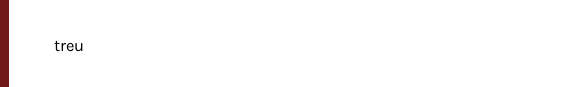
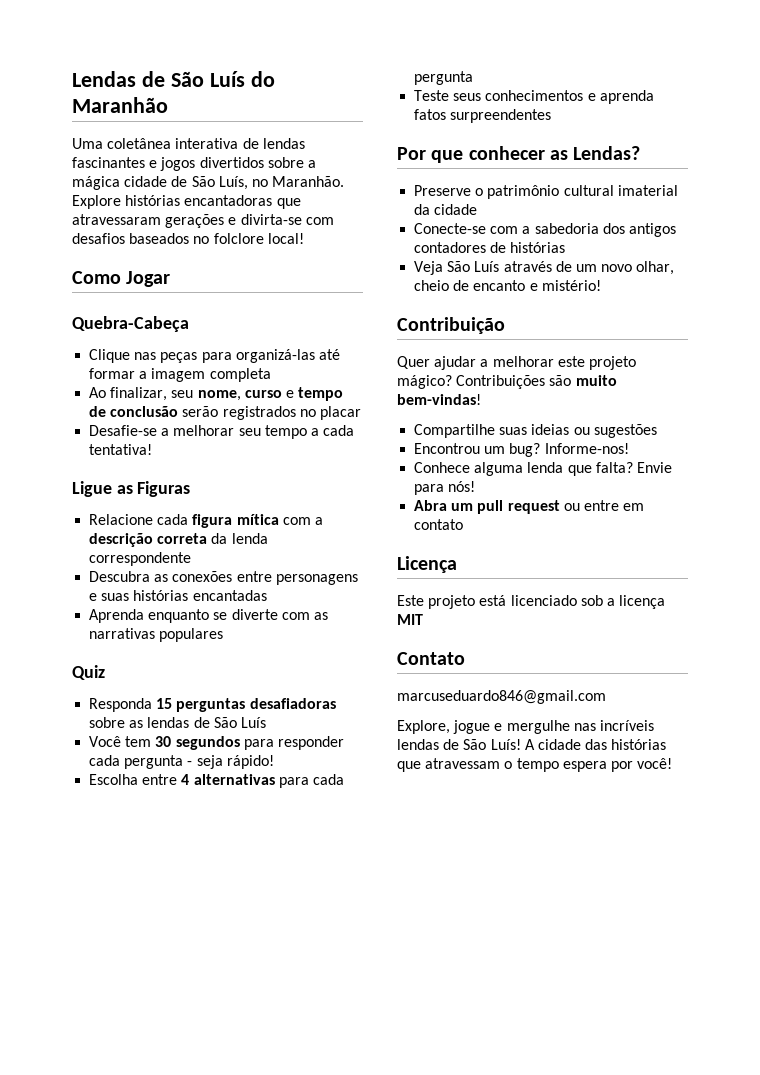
- treu
+ Lendas de São Luís do Maranhão
+ Uma coletânea interativa de lendas fascinantes e jogos divertidos sobre a mágica cidade de São Luís, no Maranhão. Explore histórias encantadoras que atravessaram gerações e divirta-se com desafios baseados no folclore local!
+ Como Jogar
+ Quebra-Cabeça
+ Clique nas peças para organizá-las até formar a imagem completa
+ Ao finalizar, seu nome, curso e tempo de conclusão serão registrados no placar
+ Desafie-se a melhorar seu tempo a cada tentativa!
+ Ligue as Figuras
+ Relacione cada figura mítica com a descrição correta da lenda correspondente
+ Descubra as conexões entre personagens e suas histórias encantadas
+ Aprenda enquanto se diverte com as narrativas populares
+ Quiz
+ Responda 15 perguntas desafiadoras sobre as lendas de São Luís
+ Você tem 30 segundos para responder cada pergunta - seja rápido!
+ Escolha entre 4 alternativas para cada pergunta
+ Teste seus conhecimentos e aprenda fatos surpreendentes
+ Por que conhecer as Lendas?
+ Preserve o patrimônio cultural imaterial da cidade
+ Conecte-se com a sabedoria dos antigos contadores de histórias
+ Veja São Luís através de um novo olhar, cheio de encanto e mistério!
+ Contribuição
+ Quer ajudar a melhorar este projeto mágico? Contribuições são muito bem-vindas!
+ Compartilhe suas ideias ou sugestões
+ Encontrou um bug? Informe-nos!
+ Conhece alguma lenda que falta? Envie para nós!
+ Abra um pull request ou entre em contato
+ Licença
+ Este projeto está licenciado sob a licença MIT
+ Contato
+ marcuseduardo846@gmail.com
+ Explore, jogue e mergulhe nas incríveis lendas de São Luís! A cidade das histórias que atravessam o tempo espera por você!

